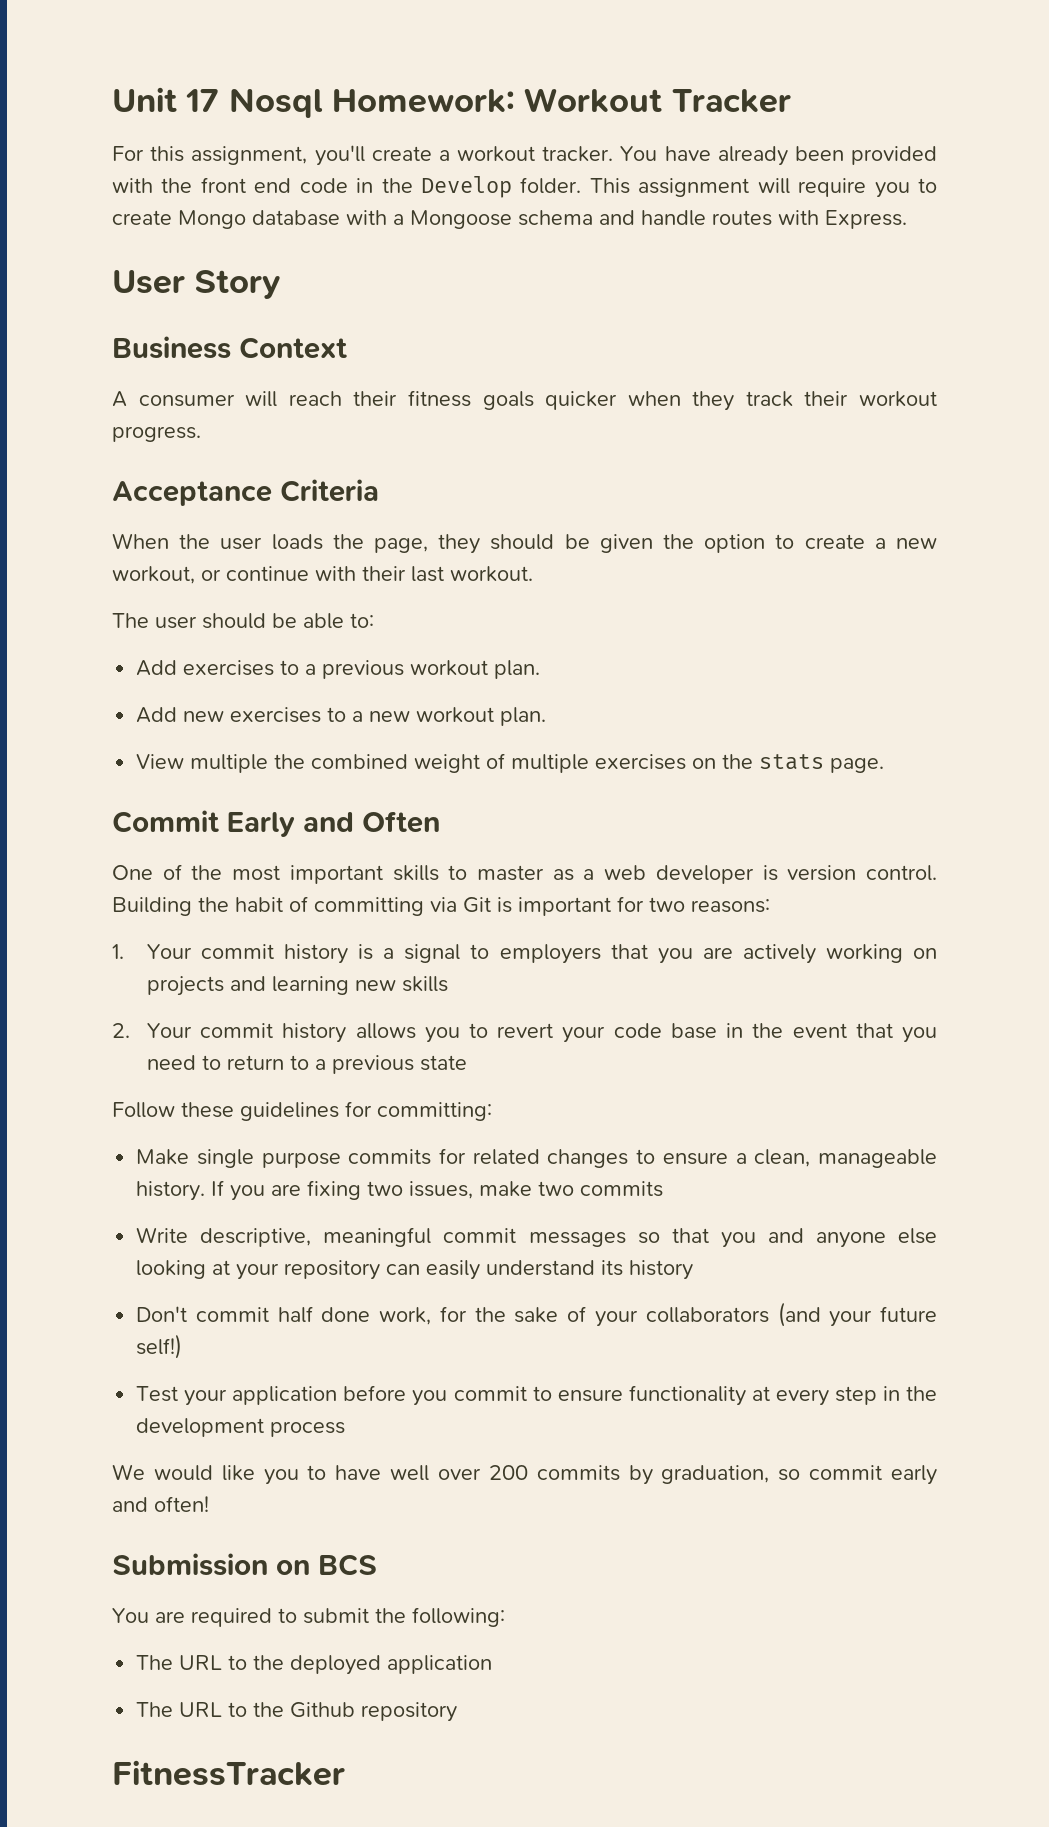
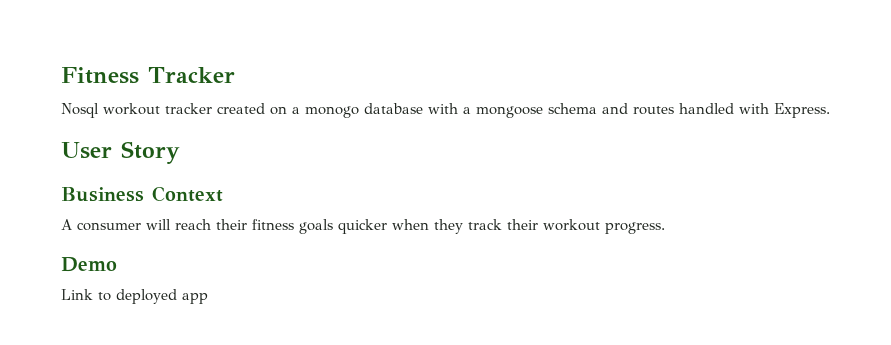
- Unit 17 Nosql Homework: Workout Tracker
- For this assignment, you'll create a workout tracker. You have already been provided with the front end code in the Develop folder. This assignment will require you to create Mongo database with a Mongoose schema and handle routes with Express.
+ Fitness Tracker
+ Nosql workout tracker created on a monogo database with a mongoose schema and routes handled with Express.
- Acceptance Criteria
- When the user loads the page, they should be given the option to create a new workout, or continue with their last workout.
- The user should be able to:
- Add exercises to a previous workout plan.
- Add new exercises to a new workout plan.
- View multiple the combined weight of multiple exercises on the stats page.
- Commit Early and Often
- One of the most important skills to master as a web developer is version control. Building the habit of committing via Git is important for two reasons:
- 1. Your commit history is a signal to employers that you are actively working on projects and learning new skills
- 2. Your commit history allows you to revert your code base in the event that you need to return to a previous state
- Follow these guidelines for committing:
- Make single purpose commits for related changes to ensure a clean, manageable history. If you are fixing two issues, make two commits
- Write descriptive, meaningful commit messages so that you and anyone else looking at your repository can easily understand its history
- Don't commit half done work, for the sake of your collaborators (and your future self!)
- Test your application before you commit to ensure functionality at every step in the development process
- We would like you to have well over 200 commits by graduation, so commit early and often!
- Submission on BCS
- You are required to submit the following:
- The URL to the deployed application
- The URL to the Github repository
- FitnessTracker
+ Demo
+ Link to deployed app

